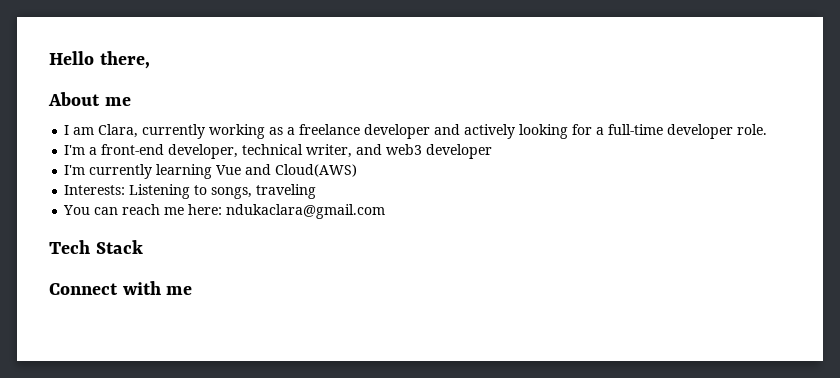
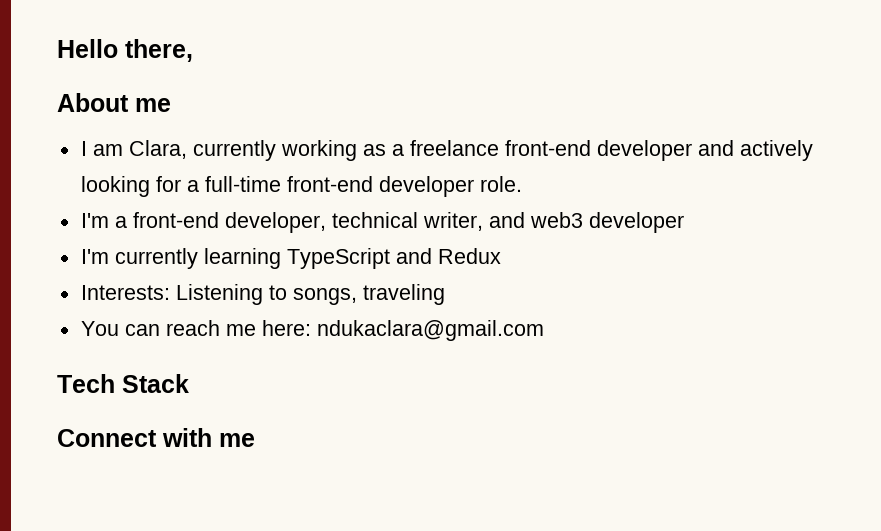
- I am Clara, currently working as a freelance developer and actively looking for a full-time developer role.
+ I am Clara, currently working as a freelance front-end developer and actively looking for a full-time front-end developer role.
- I'm currently learning Vue and Cloud(AWS)
+ I'm currently learning TypeScript and Redux

